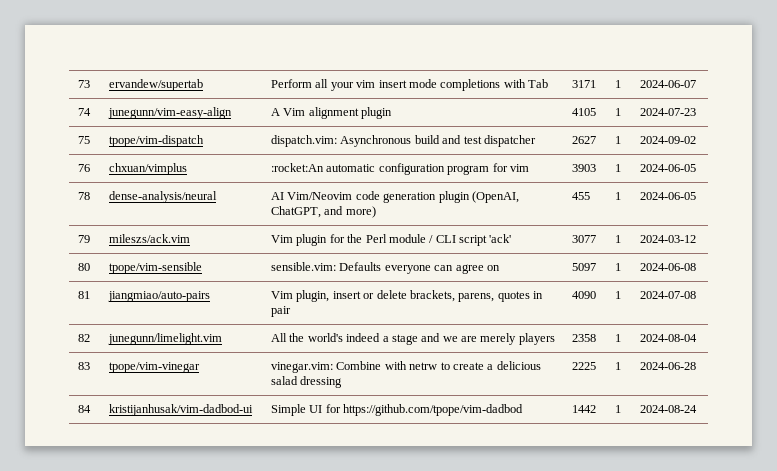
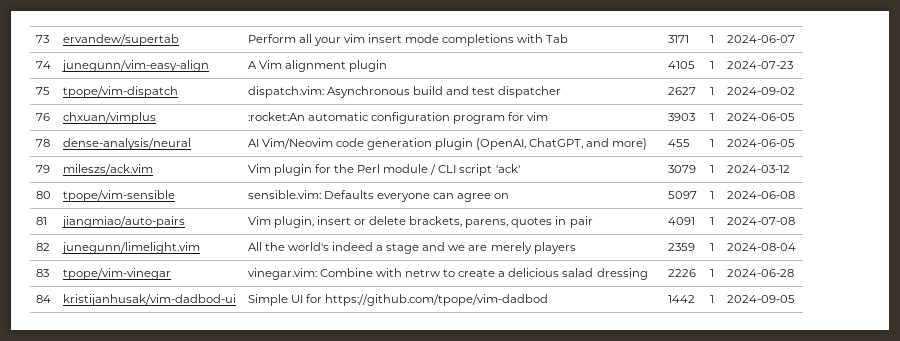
- 79 | mileszs/ack.vim | Vim plugin for the Perl module / CLI script 'ack' | 3077 | 1 | 2024-03-12
+ 79 | mileszs/ack.vim | Vim plugin for the Perl module / CLI script 'ack' | 3079 | 1 | 2024-03-12
- 81 | jiangmiao/auto-pairs | Vim plugin, insert or delete brackets, parens, quotes in pair | 4090 | 1 | 2024-07-08
+ 81 | jiangmiao/auto-pairs | Vim plugin, insert or delete brackets, parens, quotes in pair | 4091 | 1 | 2024-07-08
- 82 | junegunn/limelight.vim | All the world's indeed a stage and we are merely players | 2358 | 1 | 2024-08-04
+ 82 | junegunn/limelight.vim | All the world's indeed a stage and we are merely players | 2359 | 1 | 2024-08-04
- 83 | tpope/vim-vinegar | vinegar.vim: Combine with netrw to create a delicious salad dressing | 2225 | 1 | 2024-06-28
+ 83 | tpope/vim-vinegar | vinegar.vim: Combine with netrw to create a delicious salad dressing | 2226 | 1 | 2024-06-28
- 84 | kristijanhusak/vim-dadbod-ui | Simple UI for https://github.com/tpope/vim-dadbod | 1442 | 1 | 2024-08-24
+ 84 | kristijanhusak/vim-dadbod-ui | Simple UI for https://github.com/tpope/vim-dadbod | 1442 | 1 | 2024-09-05

